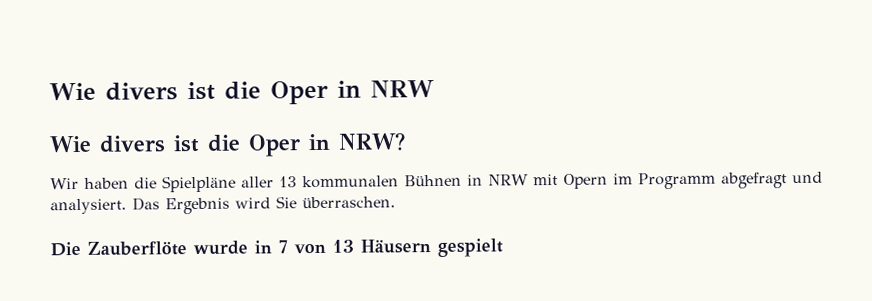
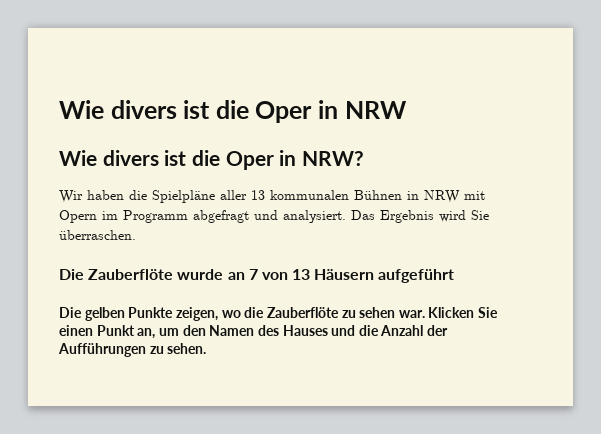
- Die Zauberflöte wurde in 7 von 13 Häusern gespielt
+ Die Zauberflöte wurde an 7 von 13 Häusern aufgeführt
+ Die gelben Punkte zeigen, wo die Zauberflöte zu sehen war. Klicken Sie einen Punkt an, um den Namen des Hauses und die Anzahl der Aufführungen zu sehen.

